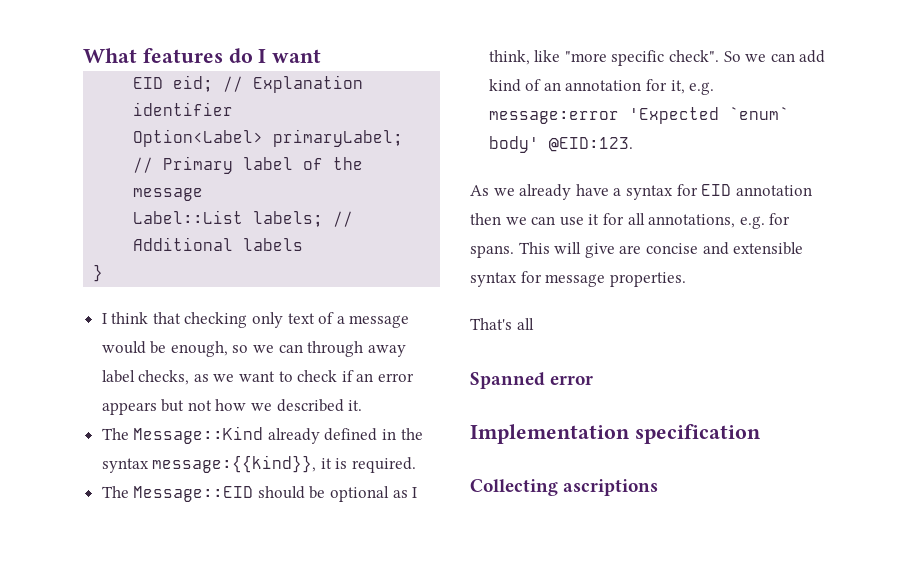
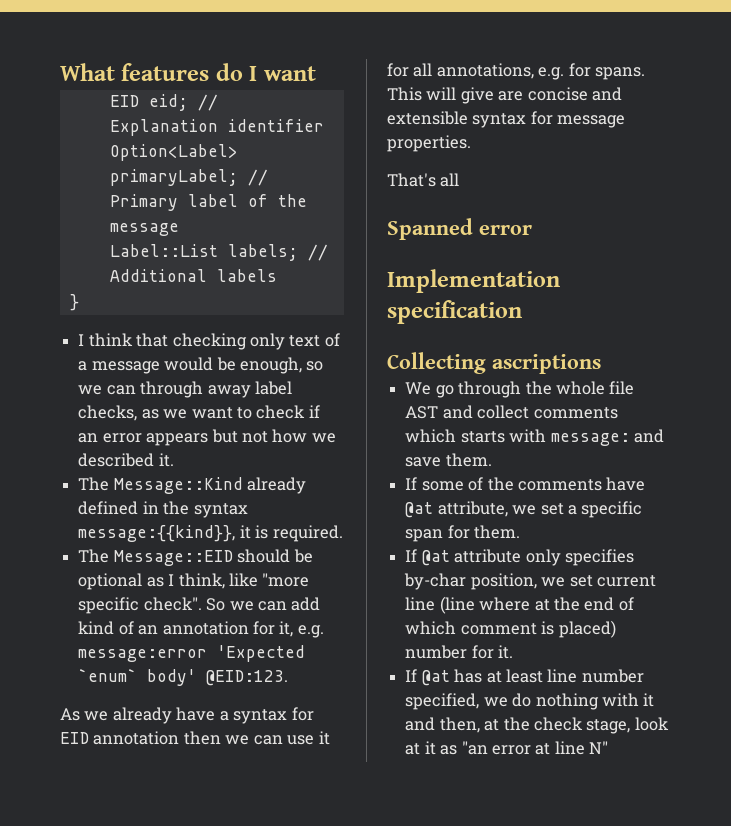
+ We go through the whole file AST and collect comments which starts with message: and save them.
+ If some of the comments have @at attribute, we set a specific span for them.
+ If @at attribute only specifies by-char position, we set current line (line where at the end of which comment is placed) number for it.
+ If @at has at least line number specified, we do nothing with it and then, at the check stage, look at it as "an error at line N"

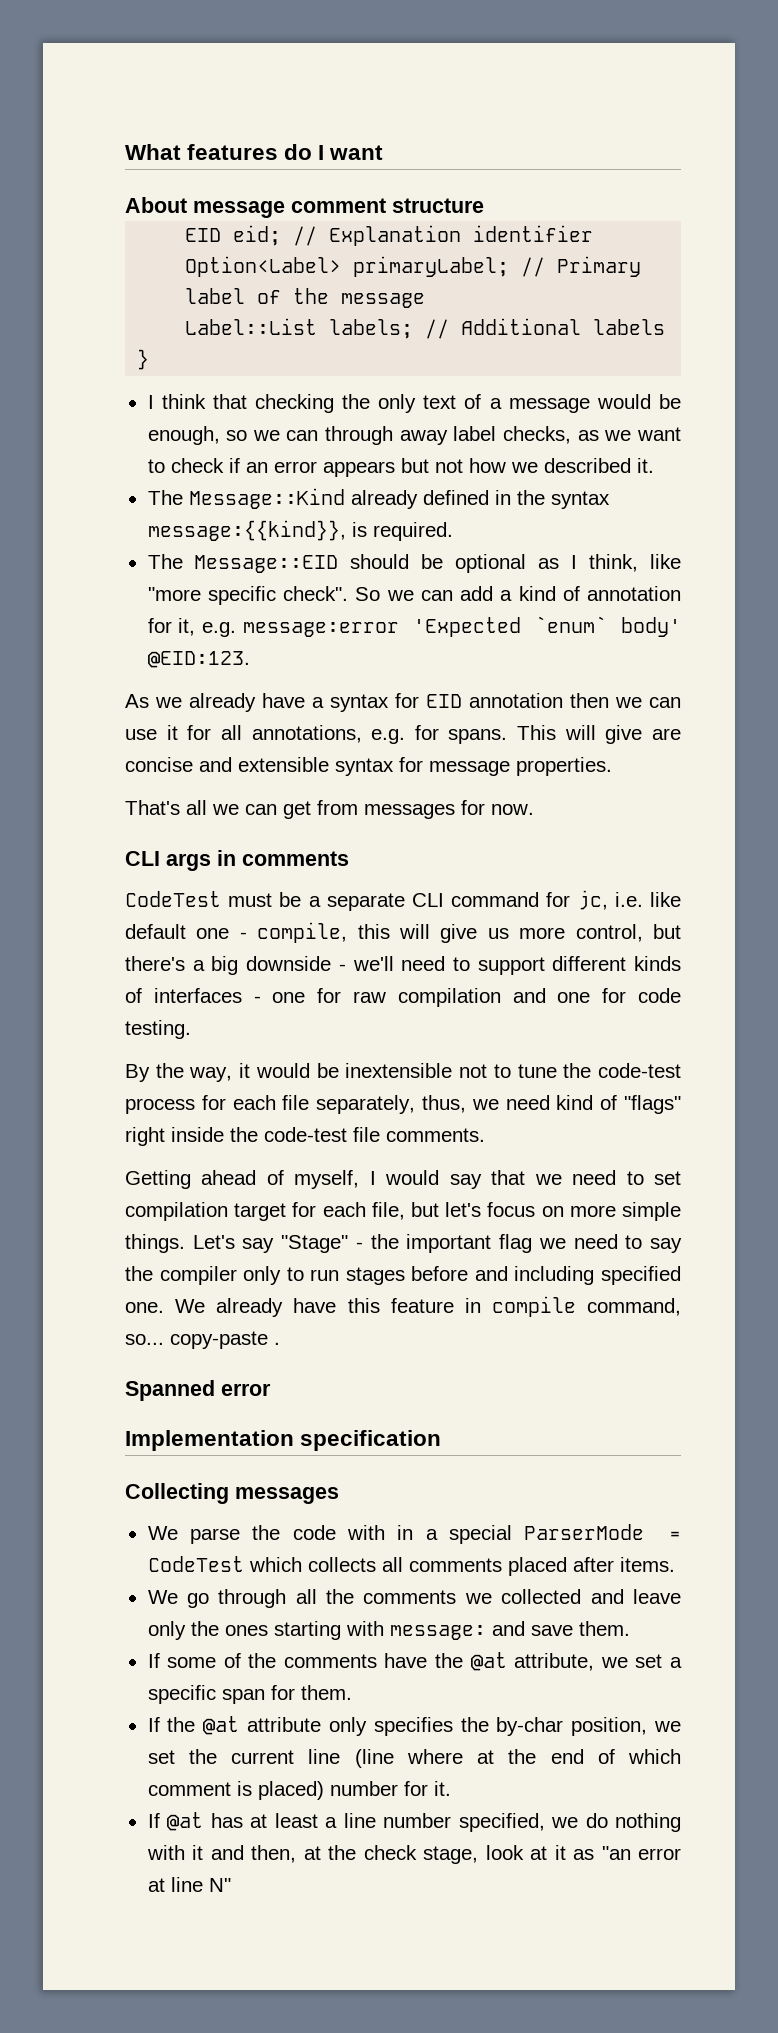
+ About message comment structure
- I think that checking only text of a message would be enough, so we can through away label checks, as we want to check if an error appears but not how we described it.
+ I think that checking the only text of a message would be enough, so we can through away label checks, as we want to check if an error appears but not how we described it.
- The Message::Kind already defined in the syntax message:{{kind}}, it is required.
+ The Message::Kind already defined in the syntax message:{{kind}}, is required.
- So we can add kind of an annotation for it, e.g. message:error 'Expected `enum` body' @EID:123.
+ So we can add a kind of annotation for it, e.g. message:error 'Expected `enum` body' @EID:123.
- That's all
+ That's all we can get from messages for now.
+ CLI args in comments
+ CodeTest must be a separate CLI command for jc, i.e. like default one - compile, this will give us more control, but there's a big downside - we'll need to support different kinds of interfaces - one for raw compilation and one for code testing.
+ By the way, it would be inextensible not to tune the code-test process for each file separately, thus, we need kind of "flags" right inside the code-test file comments.
+ Getting ahead of myself, I would say that we need to set compilation target for each file, but let's focus on more simple things. Let's say "Stage" - the important flag we need to say the compiler only to run stages before and including specified one. We already have this feature in compile command, so... copy-paste .
- Collecting ascriptions
- We go through the whole file AST and collect comments which starts with message: and save them.
+ Collecting messages
+ We parse the code with in a special ParserMode = CodeTest which collects all comments placed after items.
+ We go through all the comments we collected and leave only the ones starting with message: and save them.
- If some of the comments have @at attribute, we set a specific span for them.
+ If some of the comments have the @at attribute, we set a specific span for them.
- If @at attribute only specifies by-char position, we set current line (line where at the end of which comment is placed) number for it.
+ If the @at attribute only specifies the by-char position, we set the current line (line where at the end of which comment is placed) number for it.
- If @at has at least line number specified, we do nothing with it and then, at the check stage, look at it as "an error at line N"
+ If @at has at least a line number specified, we do nothing with it and then, at the check stage, look at it as "an error at line N"

